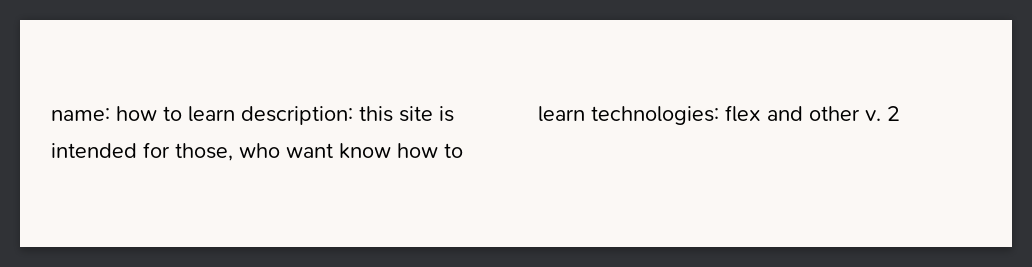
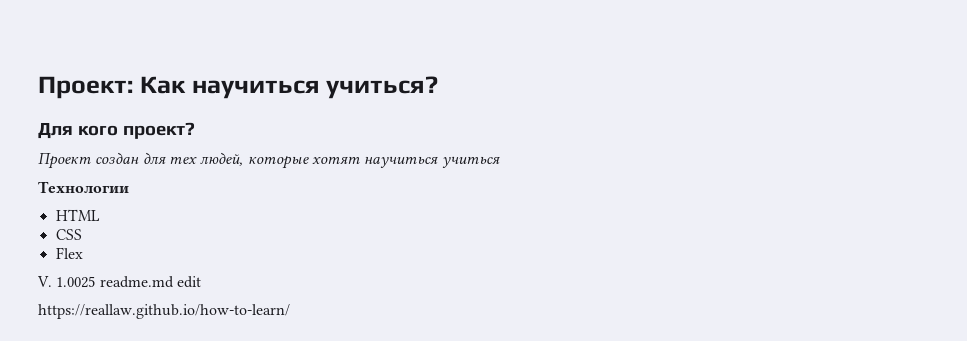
- name: how to learn description: this site is intended for those, who want know how to learn technologies: flex and other v. 2
+ Проект: Как научиться учиться?
+ Для кого проект?
+ Проект создан для тех людей, которые хотят научиться учиться
+ Технологии
+ HTML
+ CSS
+ Flex
+ V. 1.0025 readme.md edit
+ https://reallaw.github.io/how-to-learn/

